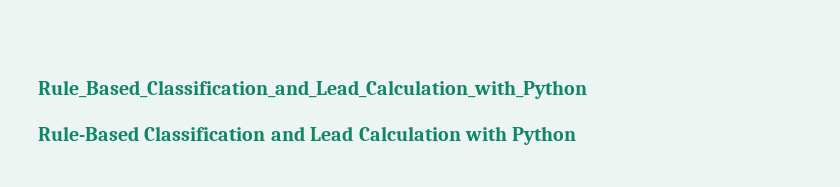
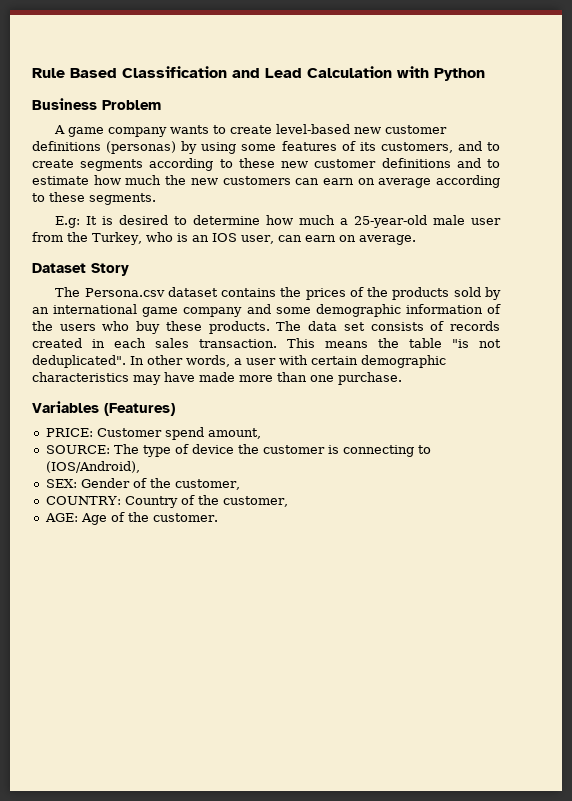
- Rule_Based_Classification_and_Lead_Calculation_with_Python
- Rule-Based Classification and Lead Calculation with Python
+ Rule Based Classification and Lead Calculation with Python
+ Business Problem
+ A game company wants to create level-based new customer definitions (personas) by using some features of its customers, and to create segments according to these new customer definitions and to estimate how much the new customers can earn on average according to these segments.
+ E.g: It is desired to determine how much a 25-year-old male user from the Turkey, who is an IOS user, can earn on average.
+ Dataset Story
+ The Persona.csv dataset contains the prices of the products sold by an international game company and some demographic information of the users who buy these products. The data set consists of records created in each sales transaction. This means the table "is not deduplicated". In other words, a user with certain demographic characteristics may have made more than one purchase.
+ Variables (Features)
+ PRICE: Customer spend amount,
+ SOURCE: The type of device the customer is connecting to (IOS/Android),
+ SEX: Gender of the customer,
+ COUNTRY: Country of the customer,
+ AGE: Age of the customer.

